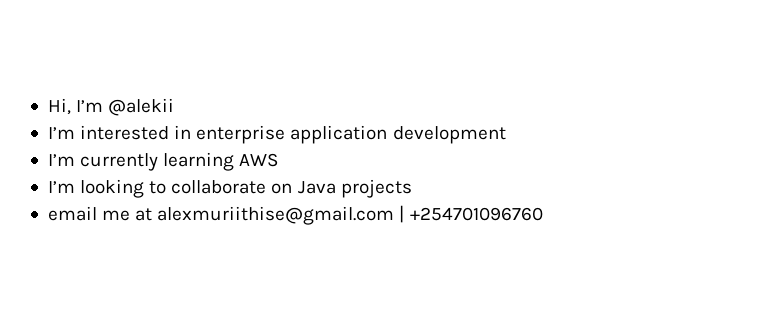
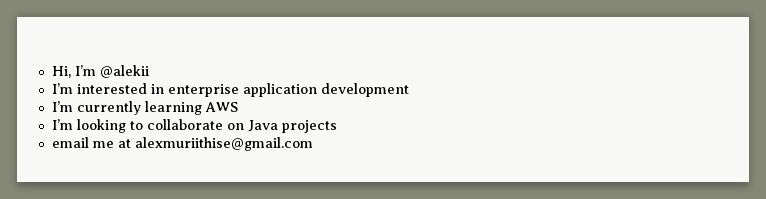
- email me at alexmuriithise@gmail.com | +254701096760
+ email me at alexmuriithise@gmail.com

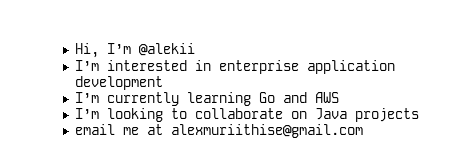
- I’m currently learning AWS
+ I’m currently learning Go and AWS

